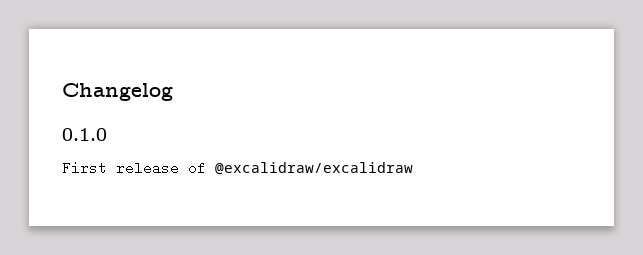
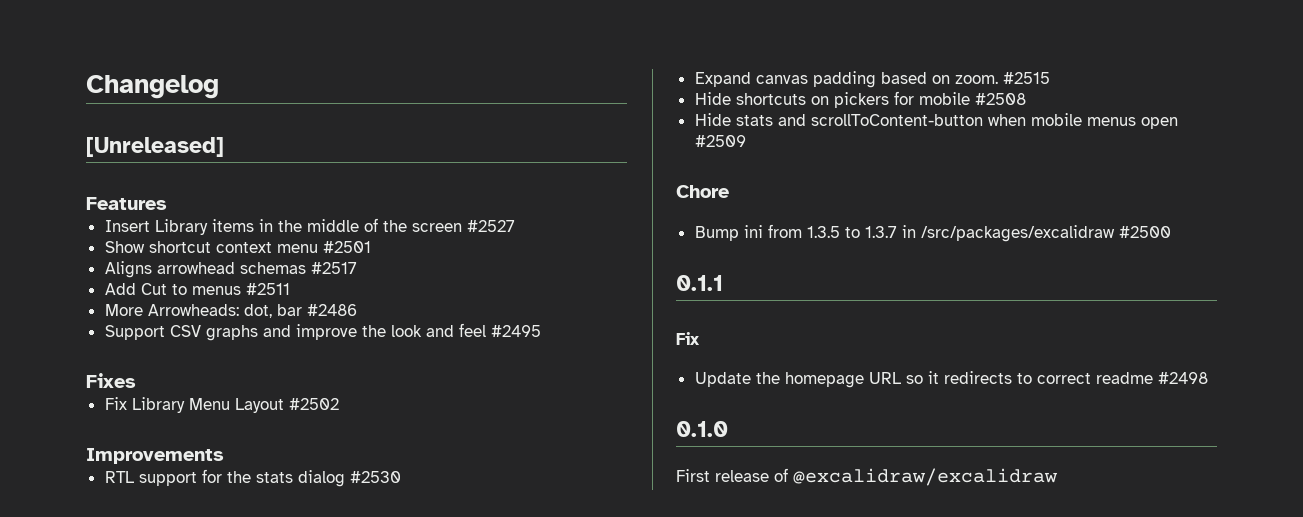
+ [Unreleased]
+ Features
+ Insert Library items in the middle of the screen #2527
+ Show shortcut context menu #2501
+ Aligns arrowhead schemas #2517
+ Add Cut to menus #2511
+ More Arrowheads: dot, bar #2486
+ Support CSV graphs and improve the look and feel #2495
+ Fixes
+ Fix Library Menu Layout #2502
+ Improvements
+ RTL support for the stats dialog #2530
+ Expand canvas padding based on zoom. #2515
+ Hide shortcuts on pickers for mobile #2508
+ Hide stats and scrollToContent-button when mobile menus open #2509
+ Chore
+ Bump ini from 1.3.5 to 1.3.7 in /src/packages/excalidraw #2500
+ 0.1.1
+ Fix
+ Update the homepage URL so it redirects to correct readme #2498

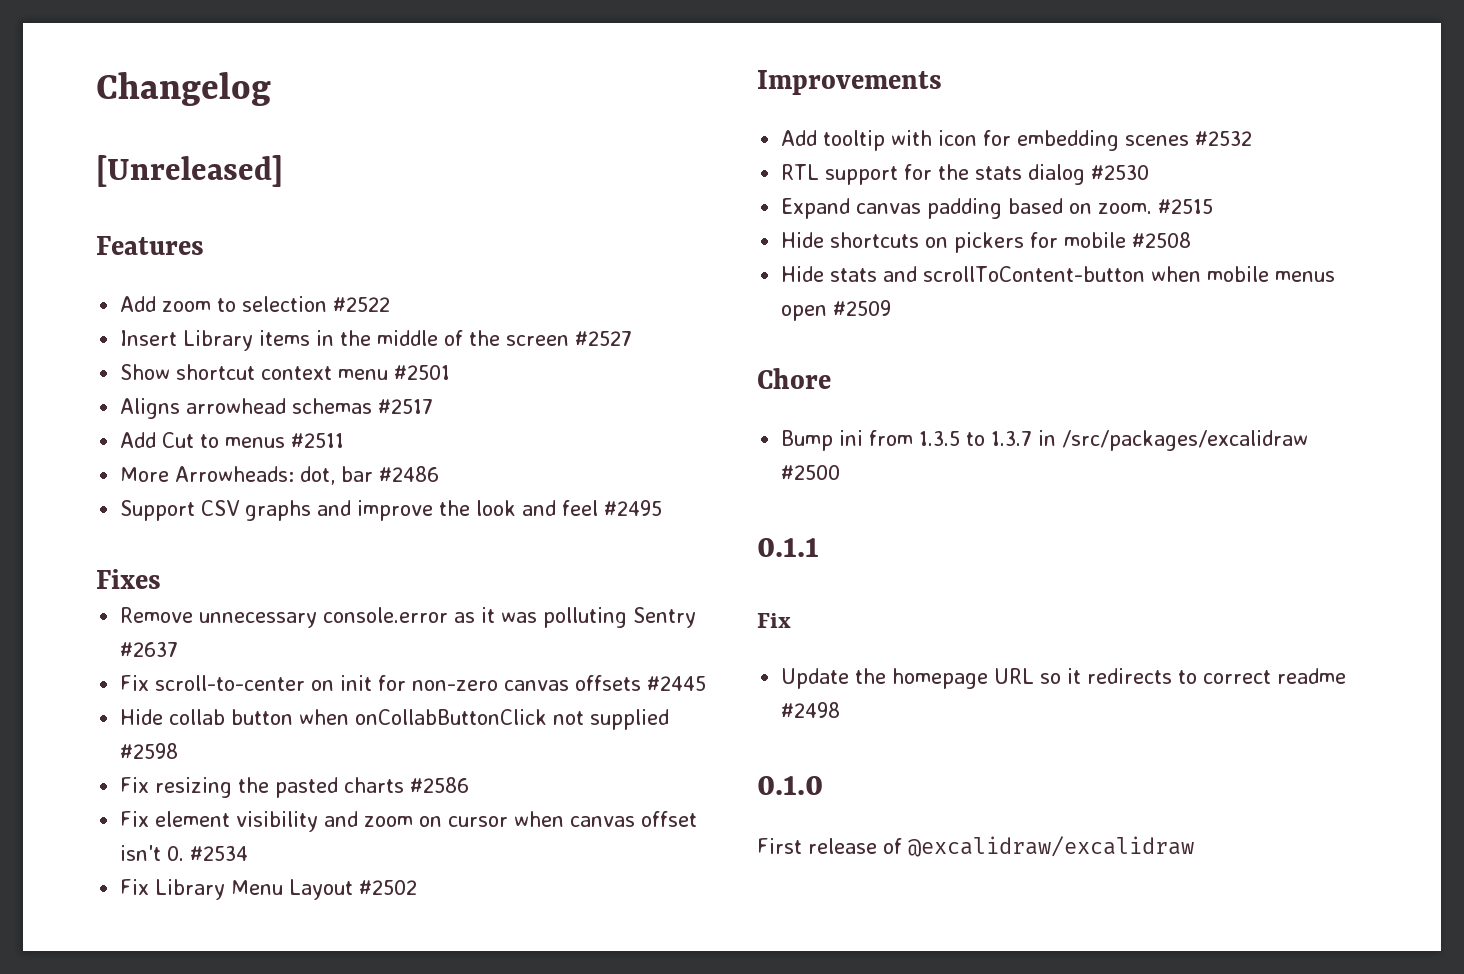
+ Add zoom to selection #2522
+ Remove unnecessary console.error as it was polluting Sentry #2637
+ Fix scroll-to-center on init for non-zero canvas offsets #2445
+ Hide collab button when onCollabButtonClick not supplied #2598
+ Fix resizing the pasted charts #2586
+ Fix element visibility and zoom on cursor when canvas offset isn't 0. #2534
+ Add tooltip with icon for embedding scenes #2532

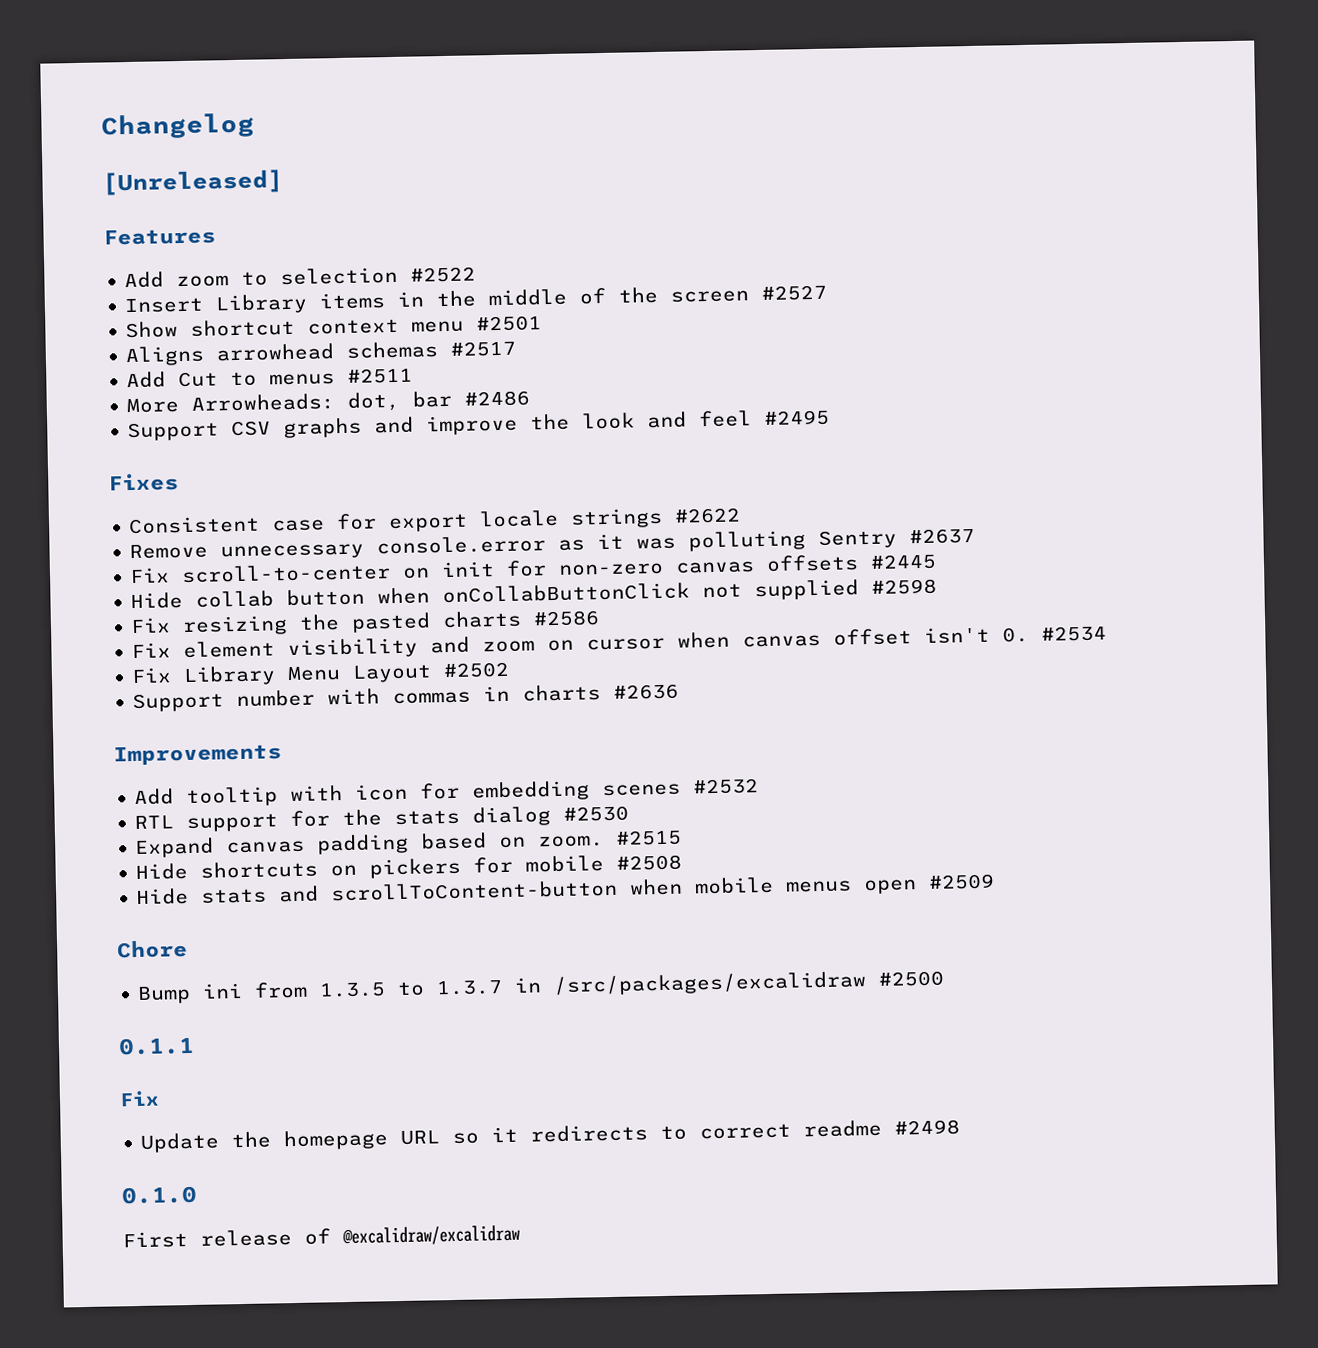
+ Consistent case for export locale strings #2622
+ Support number with commas in charts #2636

